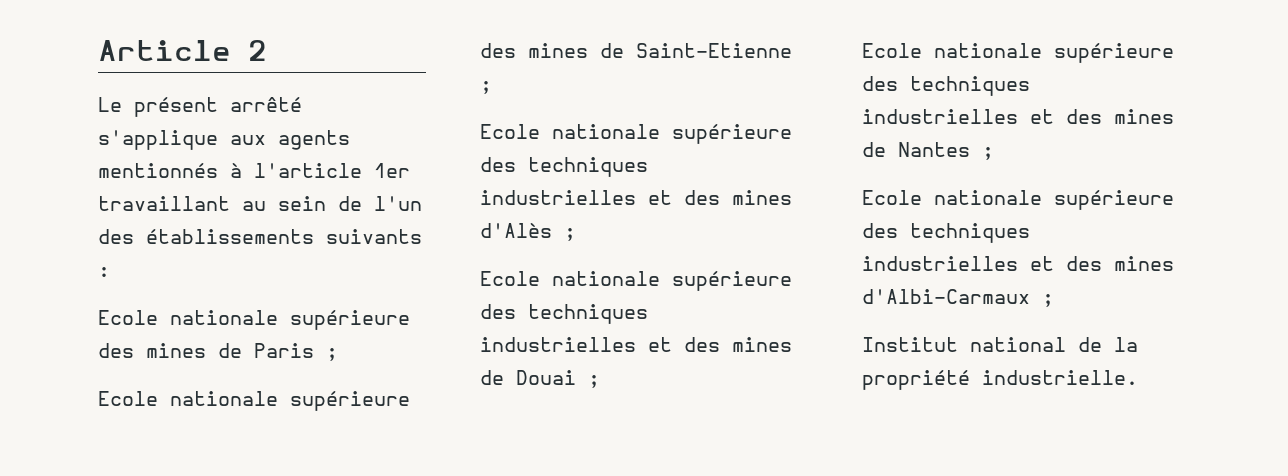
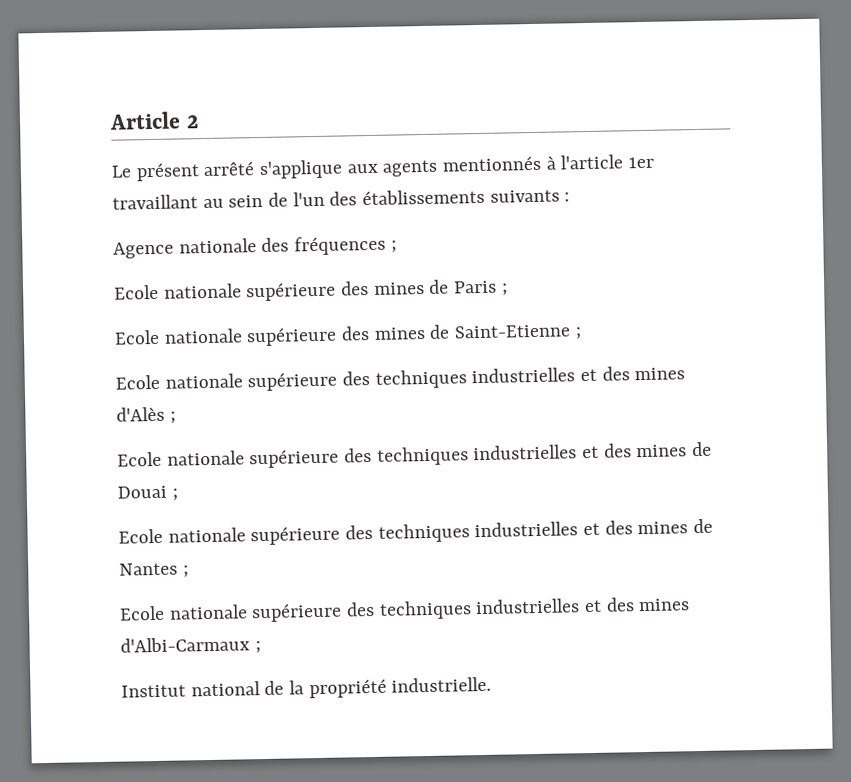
+ Agence nationale des fréquences ;

